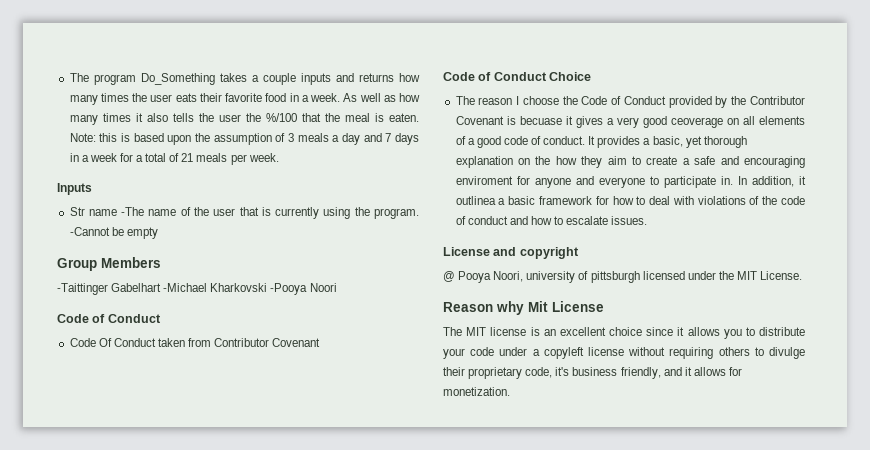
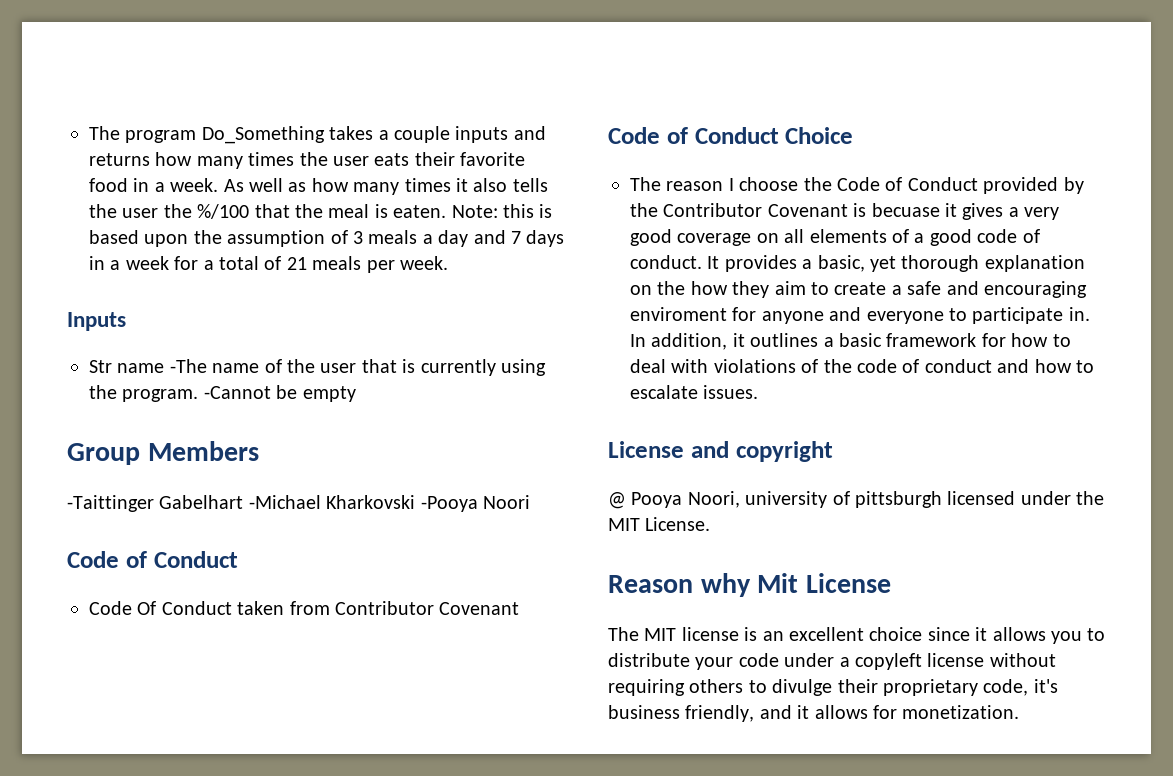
- The reason I choose the Code of Conduct provided by the Contributor Covenant is becuase it gives a very good ceoverage on all elements of a good code of conduct.
+ The reason I choose the Code of Conduct provided by the Contributor Covenant is becuase it gives a very good coverage on all elements of a good code of conduct.
- In addition, it outlinea a basic framework for how to deal with violations of the code of conduct and how to escalate issues.
+ In addition, it outlines a basic framework for how to deal with violations of the code of conduct and how to escalate issues.

